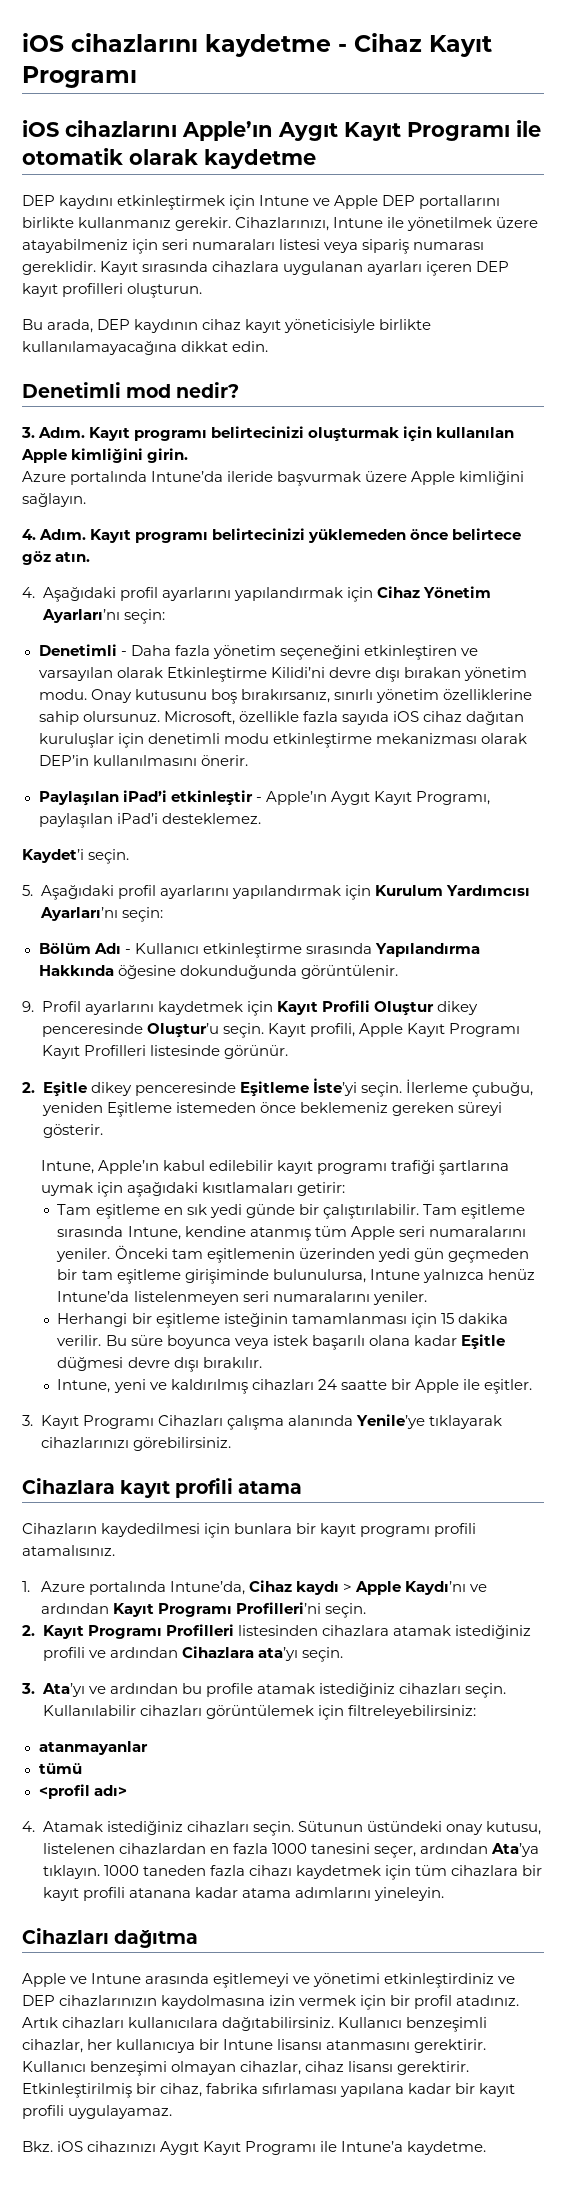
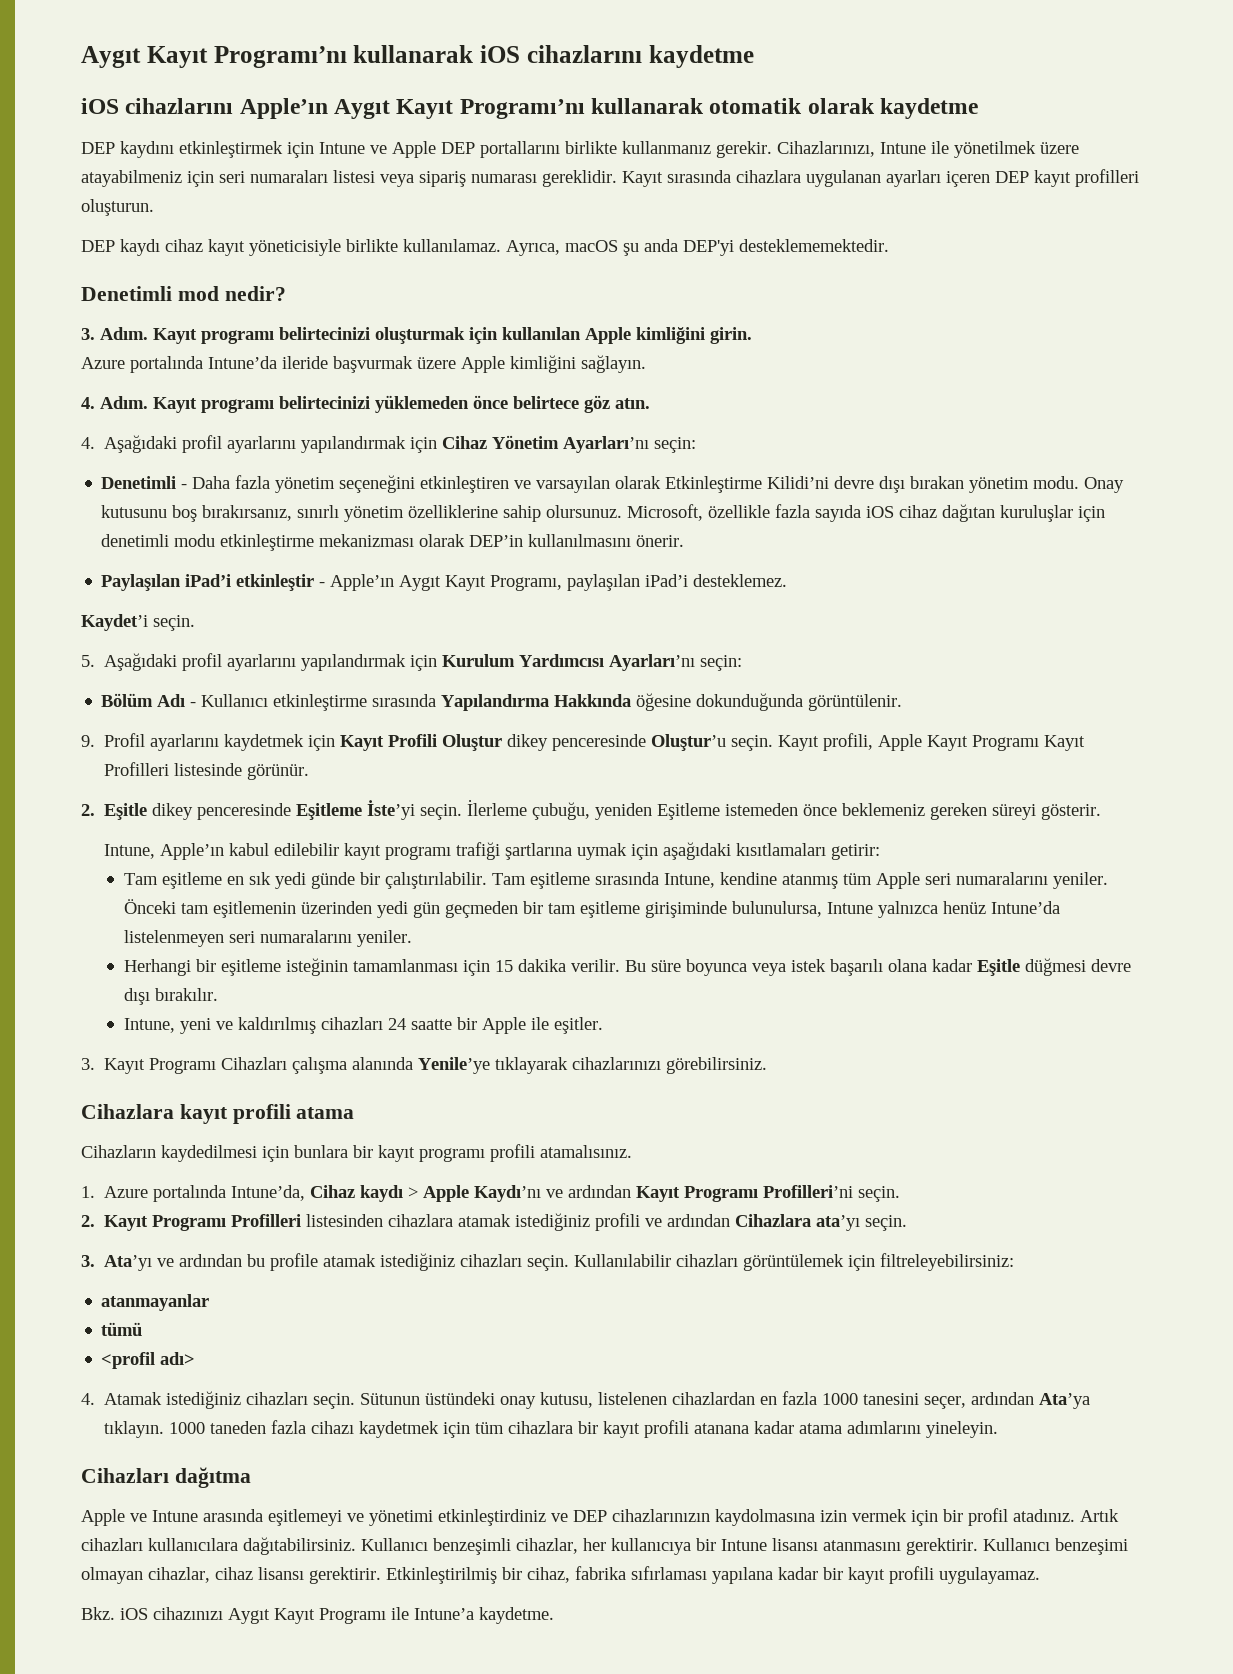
- iOS cihazlarını kaydetme - Cihaz Kayıt Programı
+ Aygıt Kayıt Programı’nı kullanarak iOS cihazlarını kaydetme
- iOS cihazlarını Apple’ın Aygıt Kayıt Programı ile otomatik olarak kaydetme
+ iOS cihazlarını Apple’ın Aygıt Kayıt Programı’nı kullanarak otomatik olarak kaydetme
- Bu arada, DEP kaydının cihaz kayıt yöneticisiyle birlikte kullanılamayacağına dikkat edin.
+ DEP kaydı cihaz kayıt yöneticisiyle birlikte kullanılamaz. Ayrıca, macOS şu anda DEP'yi desteklememektedir.

